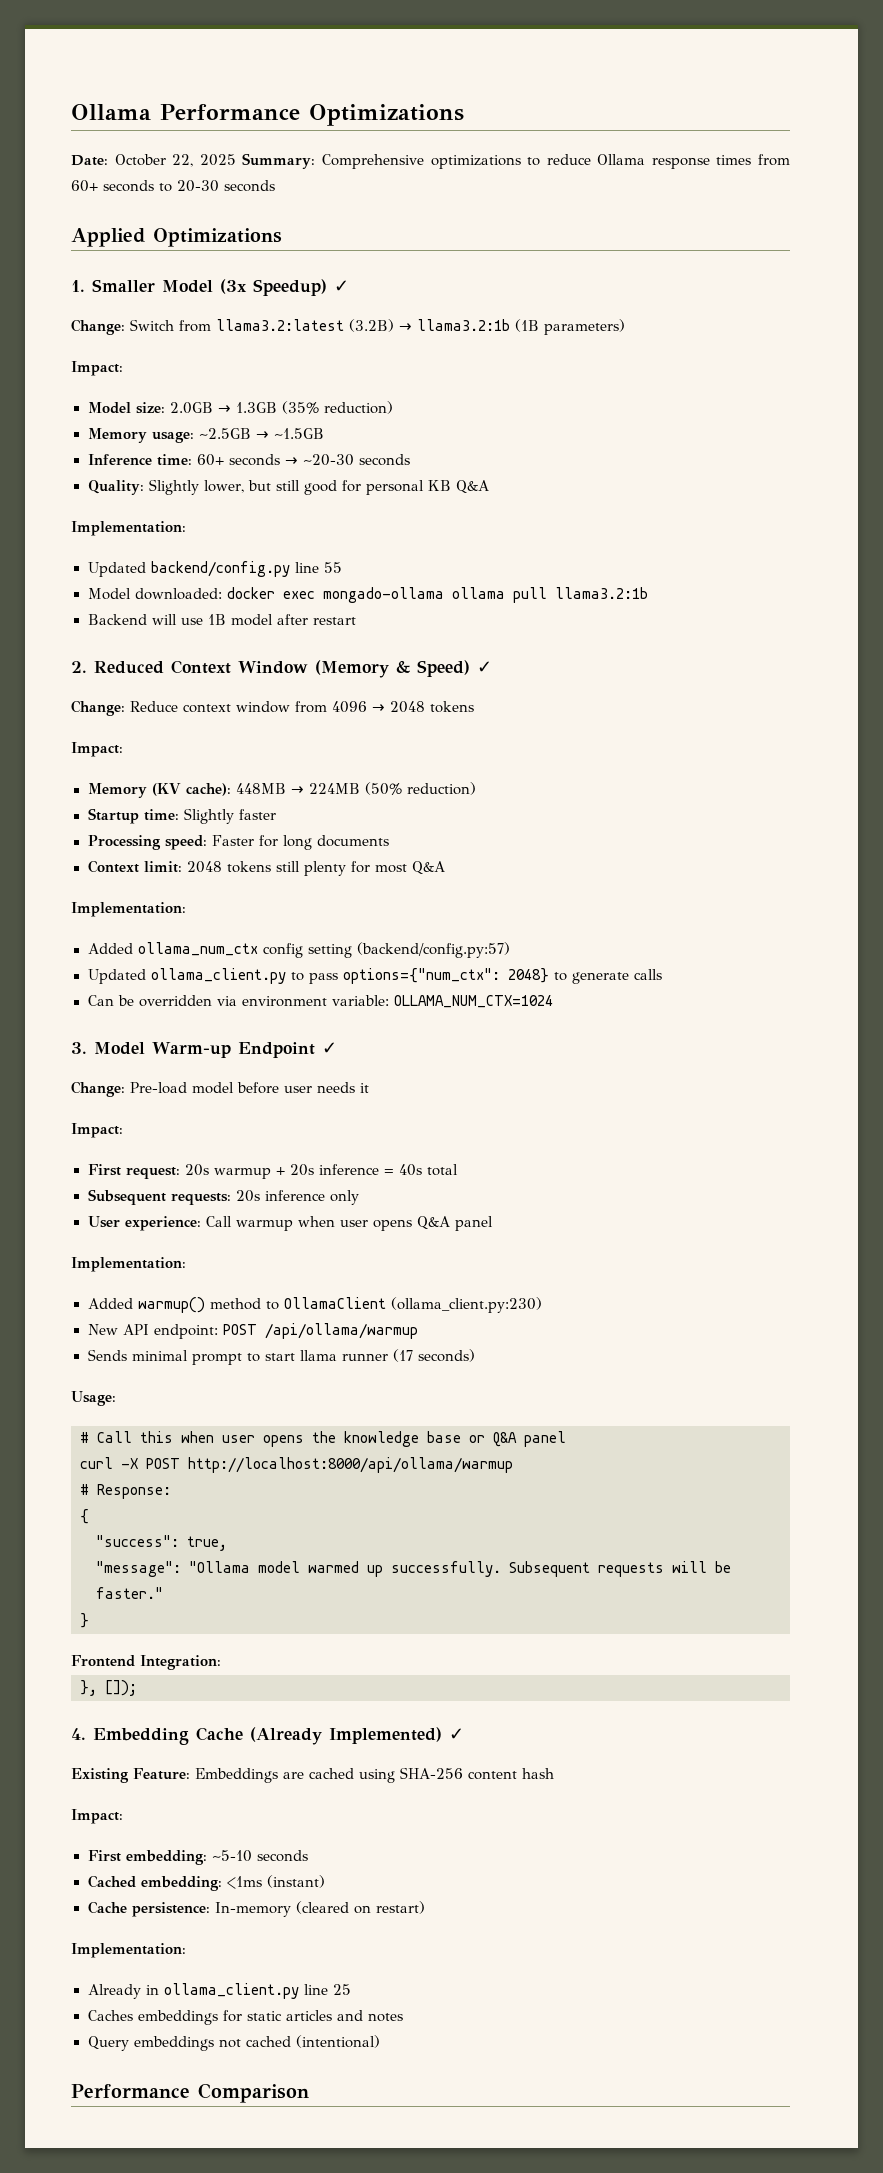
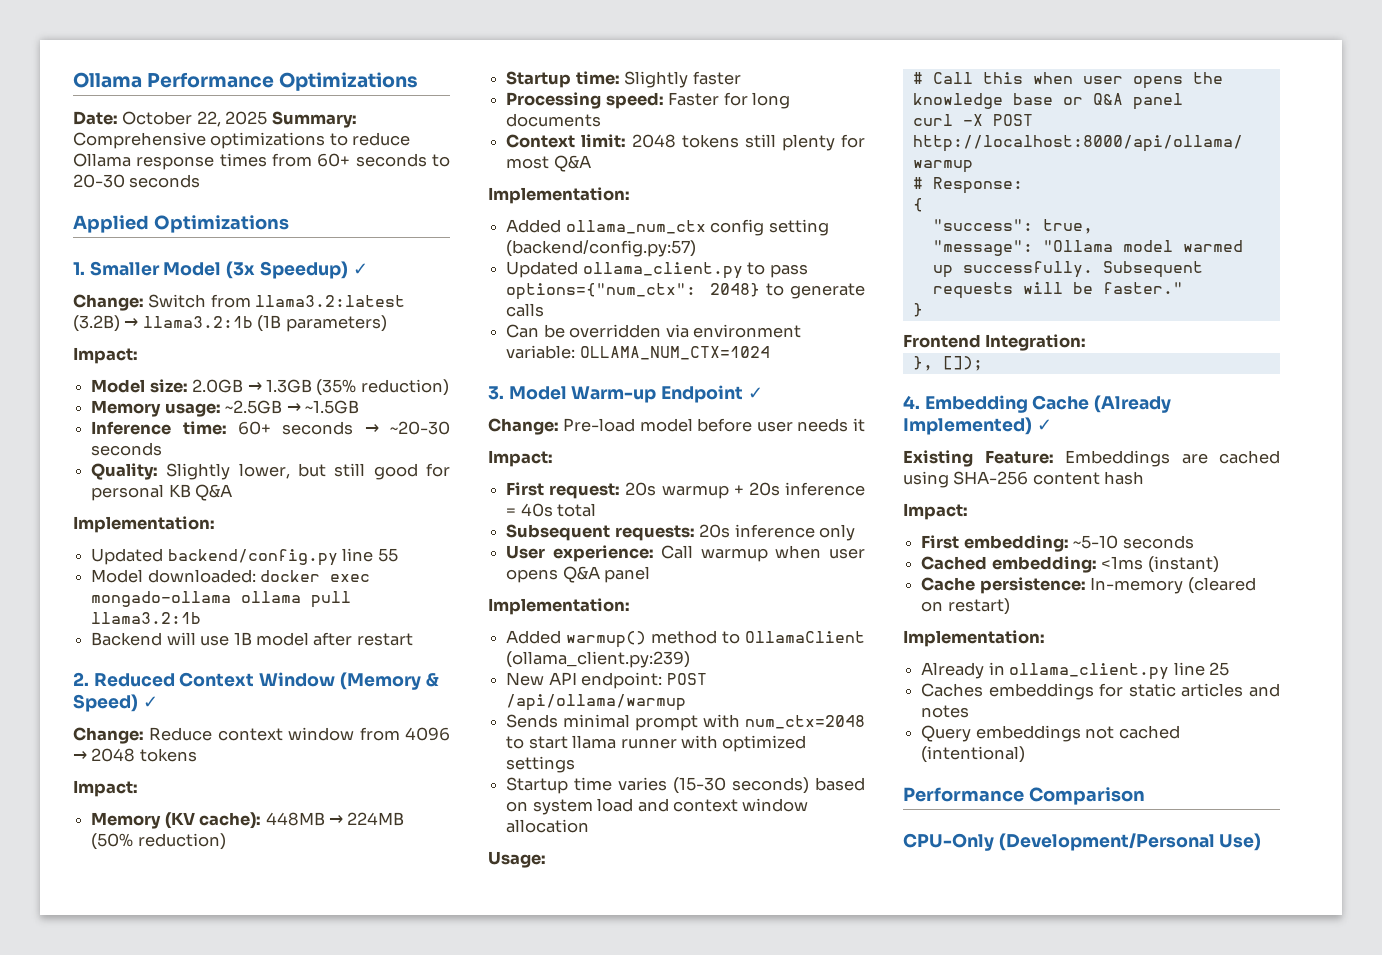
- Added warmup() method to OllamaClient (ollama_client.py:230)
+ Added warmup() method to OllamaClient (ollama_client.py:239)
- Sends minimal prompt to start llama runner (17 seconds)
+ Sends minimal prompt with num_ctx=2048 to start llama runner with optimized settings
+ Startup time varies (15-30 seconds) based on system load and context window allocation
+ CPU-Only (Development/Personal Use)

